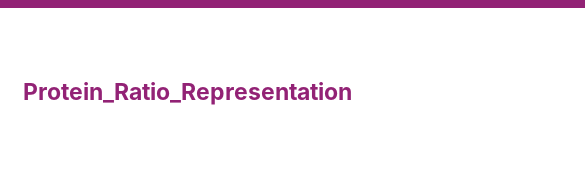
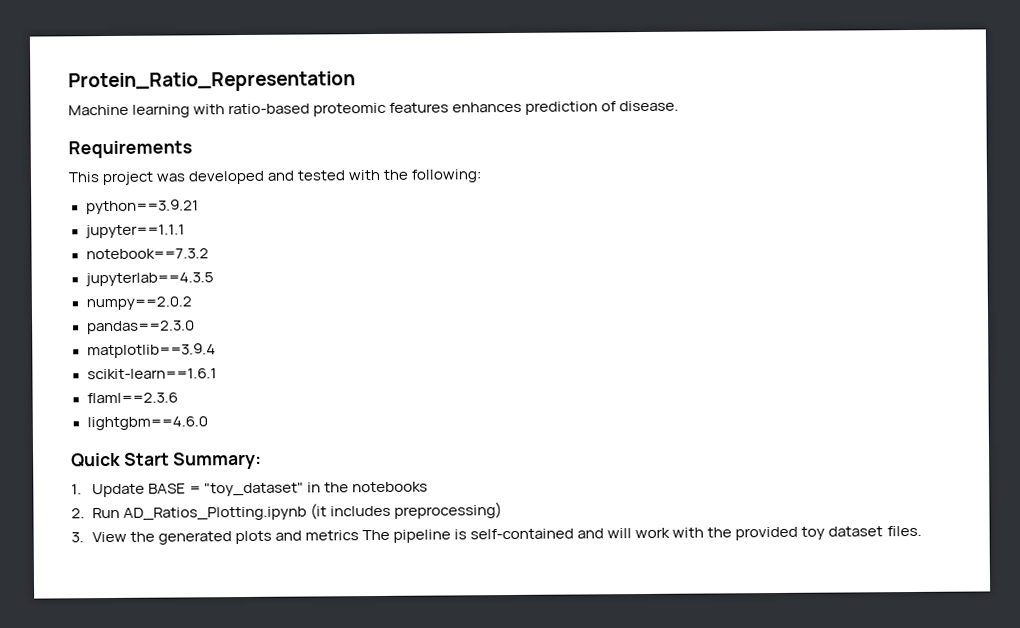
+ Machine learning with ratio-based proteomic features enhances prediction of disease.
+ Requirements
+ This project was developed and tested with the following:
+ python==3.9.21
+ jupyter==1.1.1
+ notebook==7.3.2
+ jupyterlab==4.3.5
+ numpy==2.0.2
+ pandas==2.3.0
+ matplotlib==3.9.4
+ scikit-learn==1.6.1
+ flaml==2.3.6
+ lightgbm==4.6.0
+ Quick Start Summary:
+ 1. Update BASE = "toy_dataset" in the notebooks
+ 2. Run AD_Ratios_Plotting.ipynb (it includes preprocessing)
+ 3. View the generated plots and metrics The pipeline is self-contained and will work with the provided toy dataset files.

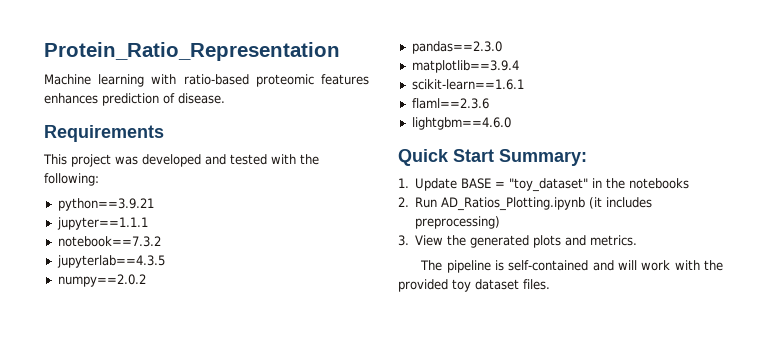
- 3. View the generated plots and metrics The pipeline is self-contained and will work with the provided toy dataset files.
+ 3. View the generated plots and metrics.
+ The pipeline is self-contained and will work with the provided toy dataset files.

